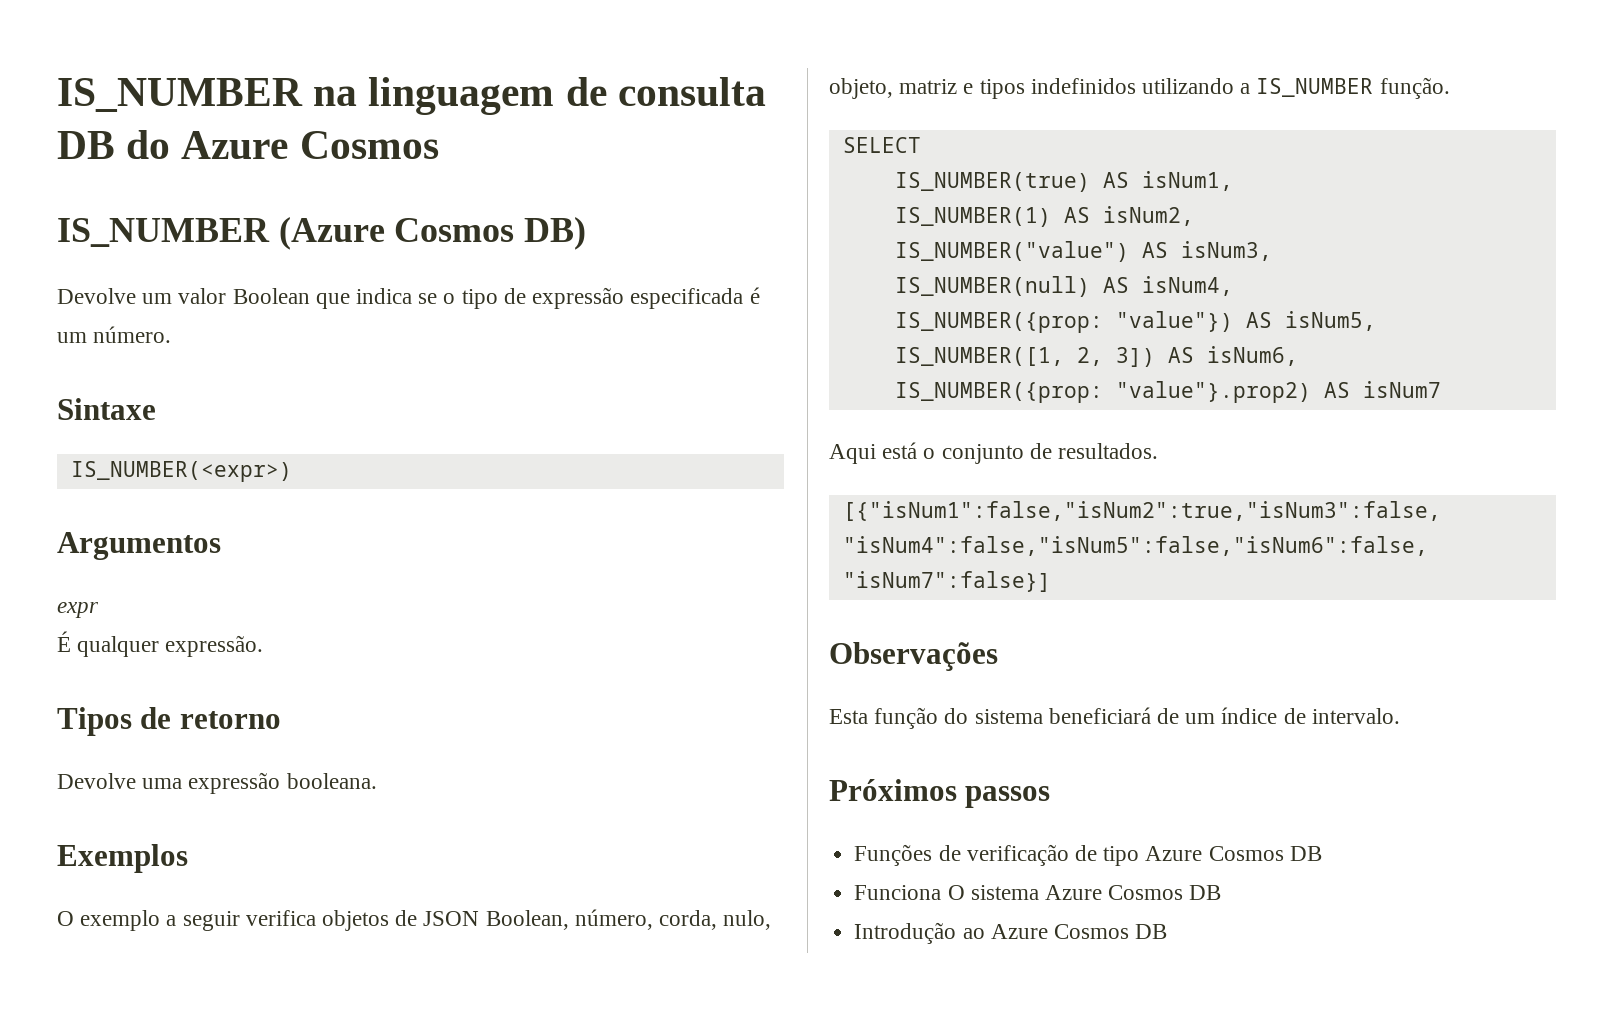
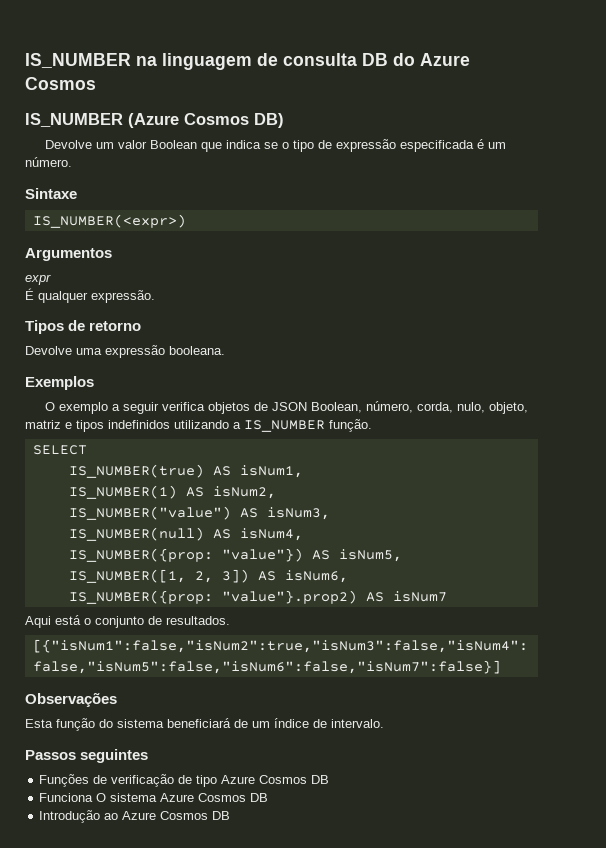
- Próximos passos
+ Passos seguintes

